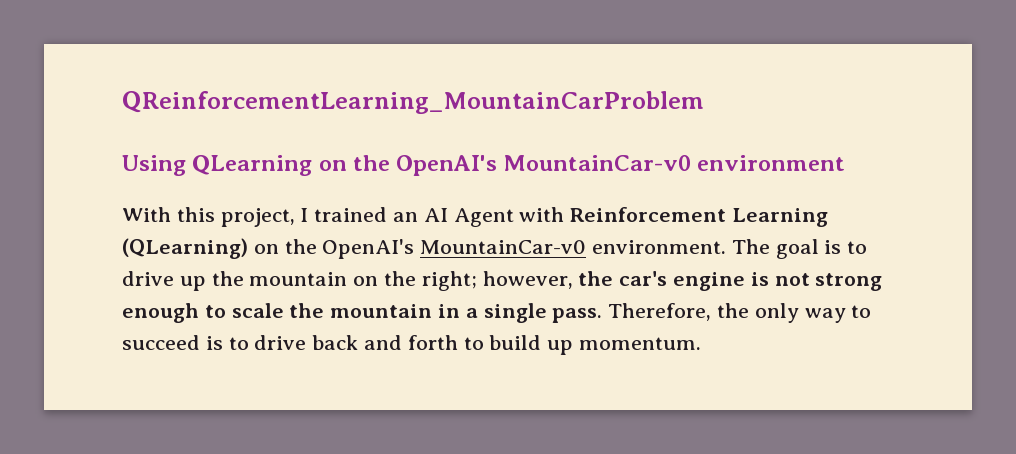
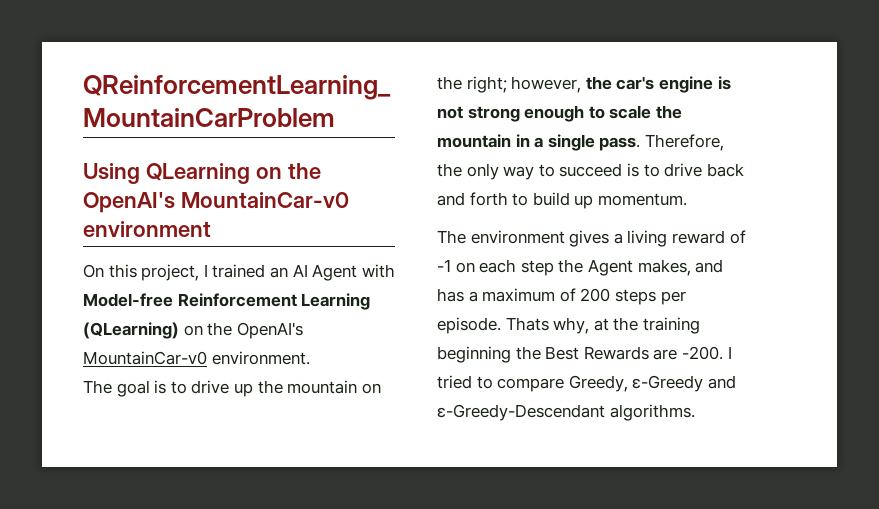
- With this project, I trained an AI Agent with Reinforcement Learning (QLearning) on the OpenAI's MountainCar-v0 environment. The goal is to drive up the mountain on the right; however, the car's engine is not strong enough to scale the mountain in a single pass.
+ On this project, I trained an AI Agent with Model-free Reinforcement Learning (QLearning) on the OpenAI's MountainCar-v0 environment.
+ The goal is to drive up the mountain on the right; however, the car's engine is not strong enough to scale the mountain in a single pass.
+ The environment gives a living reward of -1 on each step the Agent makes, and has a maximum of 200 steps per episode. Thats why, at the training beginning the Best Rewards are -200. I tried to compare Greedy, ε-Greedy and ε-Greedy-Descendant algorithms.

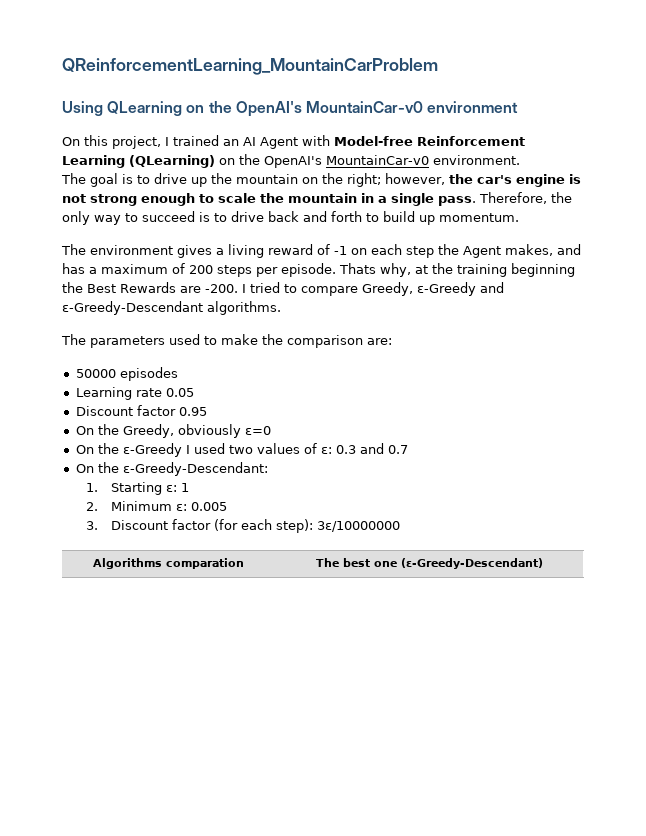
+ The parameters used to make the comparison are:
+ 50000 episodes
+ Learning rate 0.05
+ Discount factor 0.95
+ On the Greedy, obviously ε=0
+ On the ε-Greedy I used two values of ε: 0.3 and 0.7
+ On the ε-Greedy-Descendant:
+ 1. Starting ε: 1
+ 2. Minimum ε: 0.005
+ 3. Discount factor (for each step): 3ε/10000000
+ Algorithms comparation | The best one (ε-Greedy-Descendant)

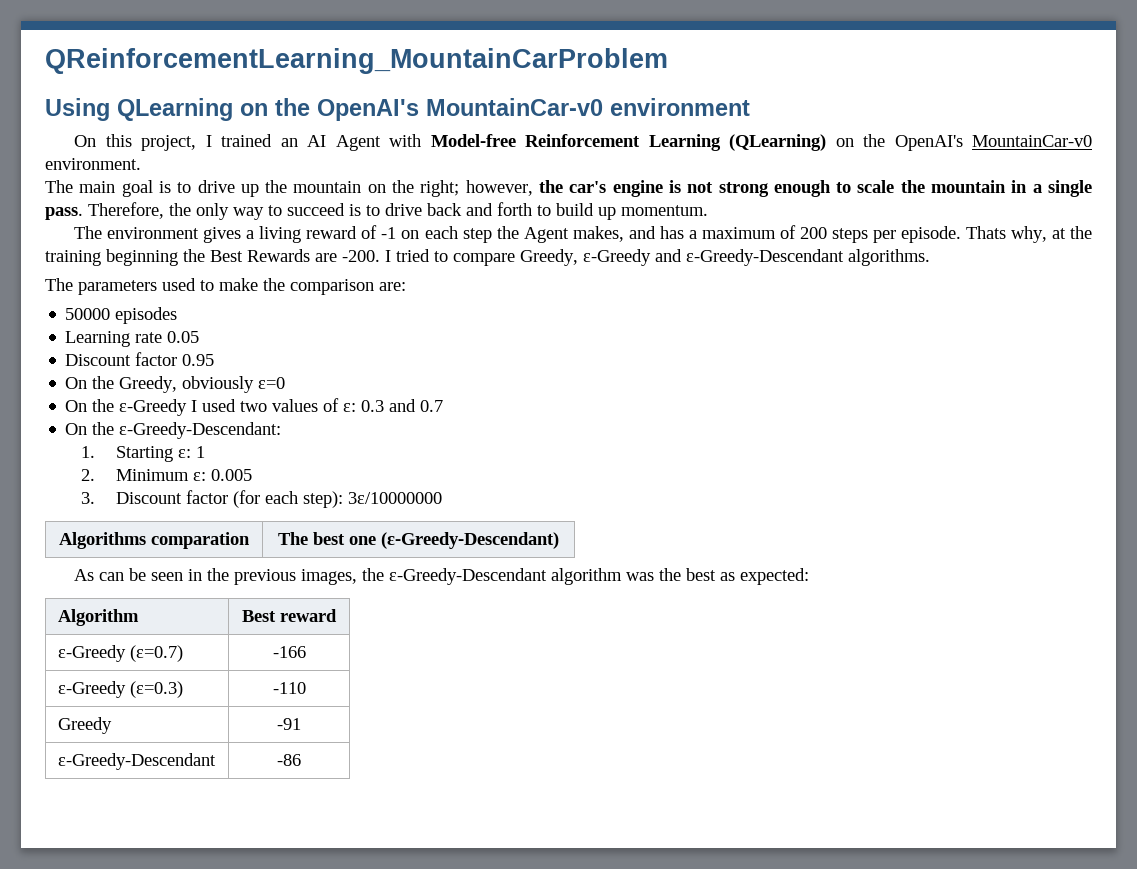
- The goal is to drive up the mountain on the right; however, the car's engine is not strong enough to scale the mountain in a single pass.
+ The main goal is to drive up the mountain on the right; however, the car's engine is not strong enough to scale the mountain in a single pass.
+ As can be seen in the previous images, the ε-Greedy-Descendant algorithm was the best as expected:
+ Algorithm | Best reward
+ ε-Greedy (ε=0.7) | -166
+ ε-Greedy (ε=0.3) | -110
+ Greedy | -91
+ ε-Greedy-Descendant | -86

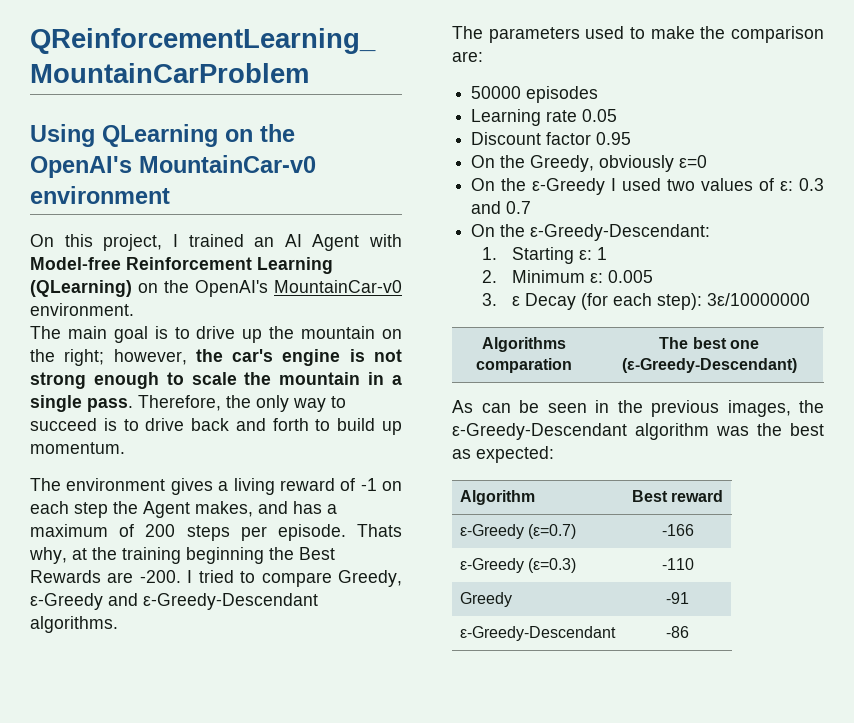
- 3. Discount factor (for each step): 3ε/10000000
+ 3. ε Decay (for each step): 3ε/10000000

